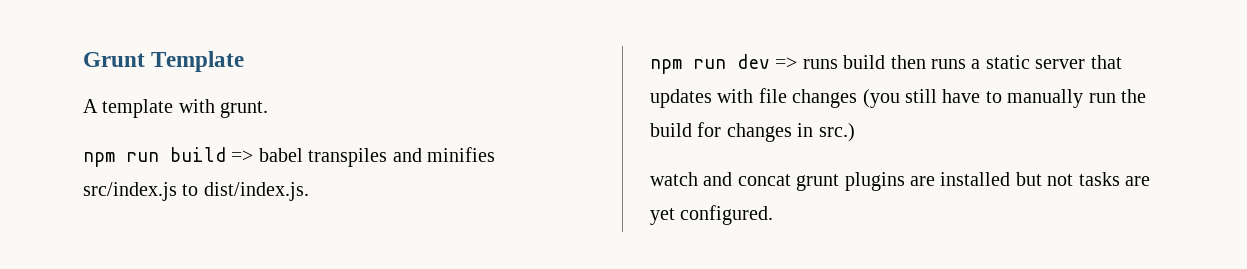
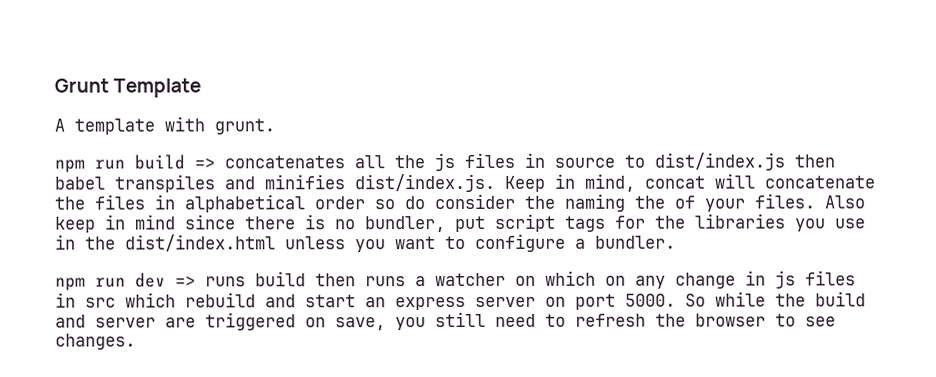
- npm run build => babel transpiles and minifies src/index.js to dist/index.js.
+ npm run build => concatenates all the js files in source to dist/index.js then babel transpiles and minifies dist/index.js. Keep in mind, concat will concatenate the files in alphabetical order so do consider the naming the of your files. Also keep in mind since there is no bundler, put script tags for the libraries you use in the dist/index.html unless you want to configure a bundler.
- npm run dev => runs build then runs a static server that updates with file changes (you still have to manually run the build for changes in src.)
- watch and concat grunt plugins are installed but not tasks are yet configured.
+ npm run dev => runs build then runs a watcher on which on any change in js files in src which rebuild and start an express server on port 5000. So while the build and server are triggered on save, you still need to refresh the browser to see changes.

